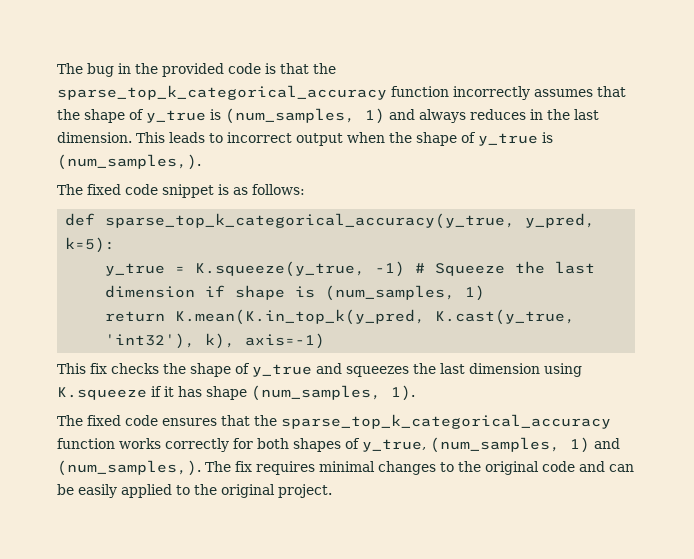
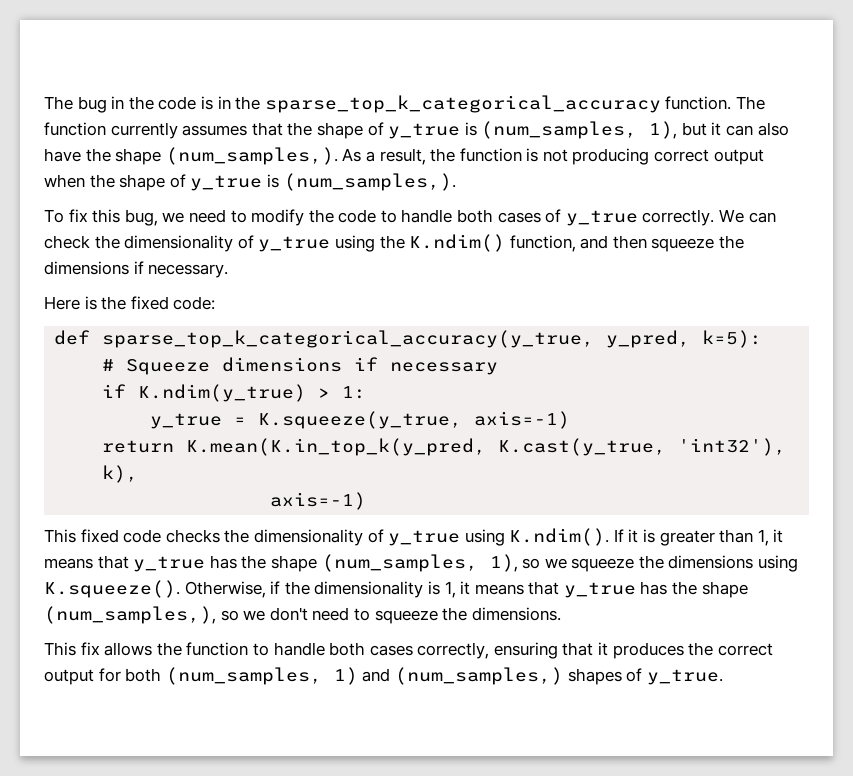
- The bug in the provided code is that the sparse_top_k_categorical_accuracy function incorrectly assumes that the shape of y_true is (num_samples, 1) and always reduces in the last dimension. This leads to incorrect output when the shape of y_true is (num_samples,).
+ The bug in the code is in the sparse_top_k_categorical_accuracy function. The function currently assumes that the shape of y_true is (num_samples, 1), but it can also have the shape (num_samples,). As a result, the function is not producing correct output when the shape of y_true is (num_samples,).
- The fixed code snippet is as follows:
+ To fix this bug, we need to modify the code to handle both cases of y_true correctly. We can check the dimensionality of y_true using the K.ndim() function, and then squeeze the dimensions if necessary.
+ Here is the fixed code:
  def sparse_top_k_categorical_accuracy(y_true, y_pred, k=5):
- y_true = K.squeeze(y_true, -1) # Squeeze the last dimension if shape is (num_samples, 1)
+ # Squeeze dimensions if necessary
+ if K.ndim(y_true) > 1:
+ y_true = K.squeeze(y_true, axis=-1)
- return K.mean(K.in_top_k(y_pred, K.cast(y_true, 'int32'), k), axis=-1)
+ return K.mean(K.in_top_k(y_pred, K.cast(y_true, 'int32'), k),
+ axis=-1)
- This fix checks the shape of y_true and squeezes the last dimension using K.squeeze if it has shape (num_samples, 1).
- The fixed code ensures that the sparse_top_k_categorical_accuracy function works correctly for both shapes of y_true, (num_samples, 1) and (num_samples,). The fix requires minimal changes to the original code and can be easily applied to the original project.
+ This fixed code checks the dimensionality of y_true using K.ndim(). If it is greater than 1, it means that y_true has the shape (num_samples, 1), so we squeeze the dimensions using K.squeeze(). Otherwise, if the dimensionality is 1, it means that y_true has the shape (num_samples,), so we don't need to squeeze the dimensions.
+ This fix allows the function to handle both cases correctly, ensuring that it produces the correct output for both (num_samples, 1) and (num_samples,) shapes of y_true.

